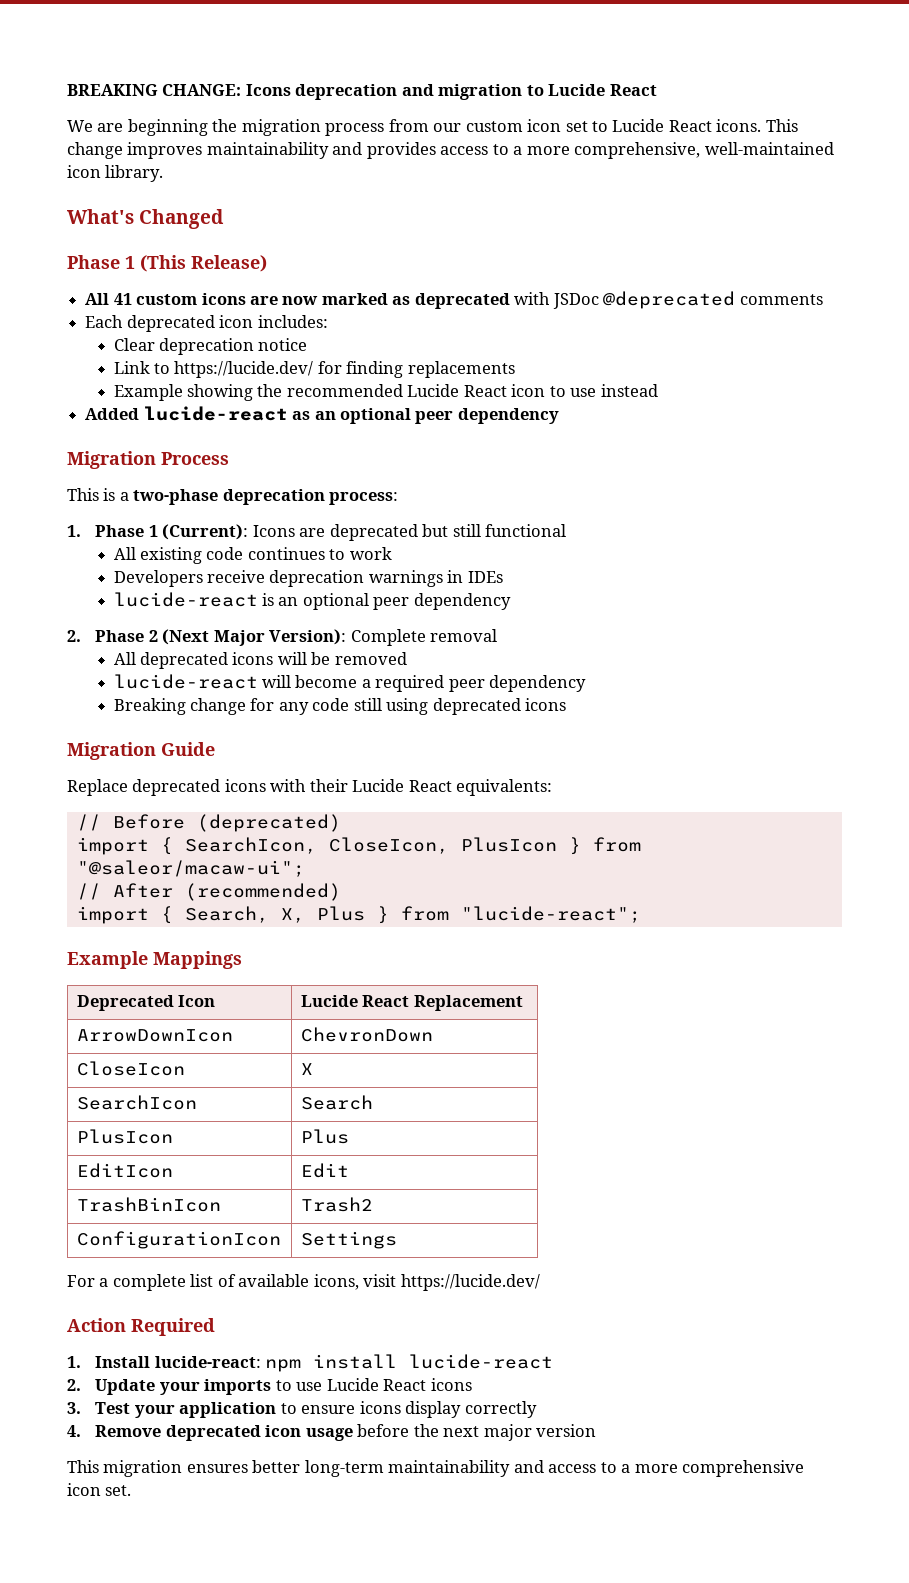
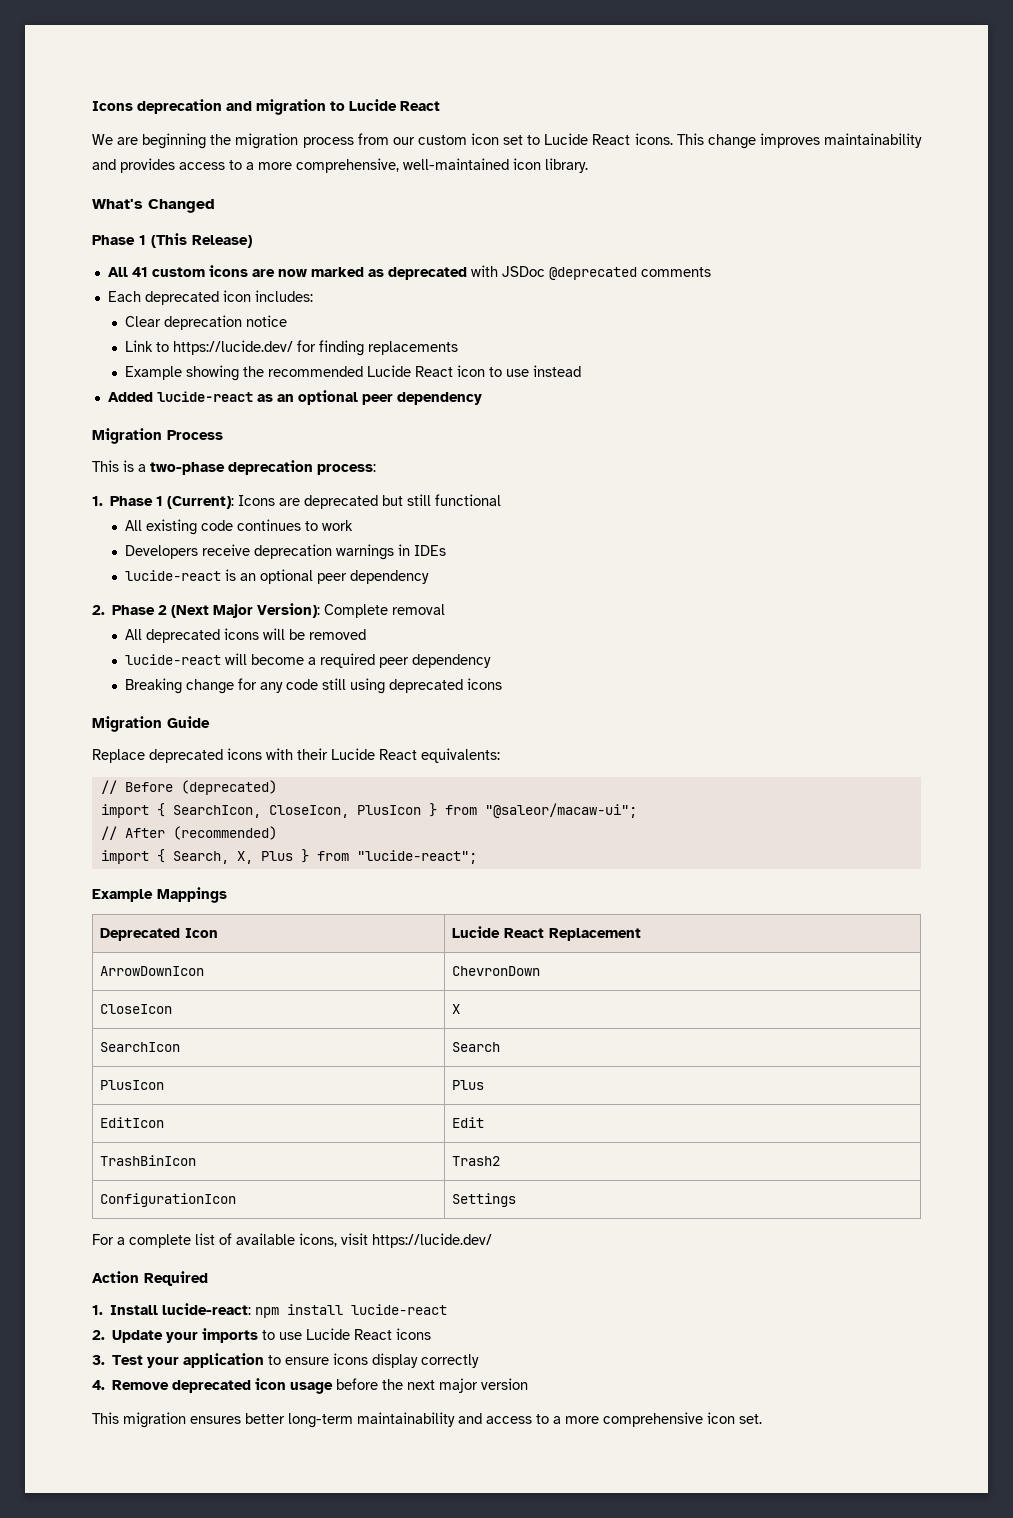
- BREAKING CHANGE: Icons deprecation and migration to Lucide React
+ Icons deprecation and migration to Lucide React

